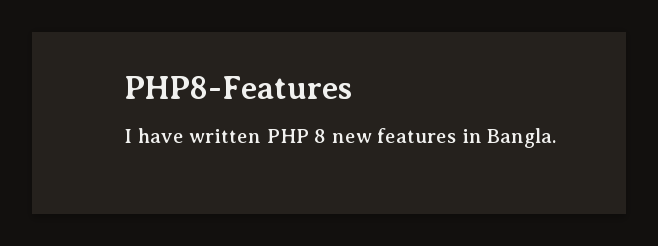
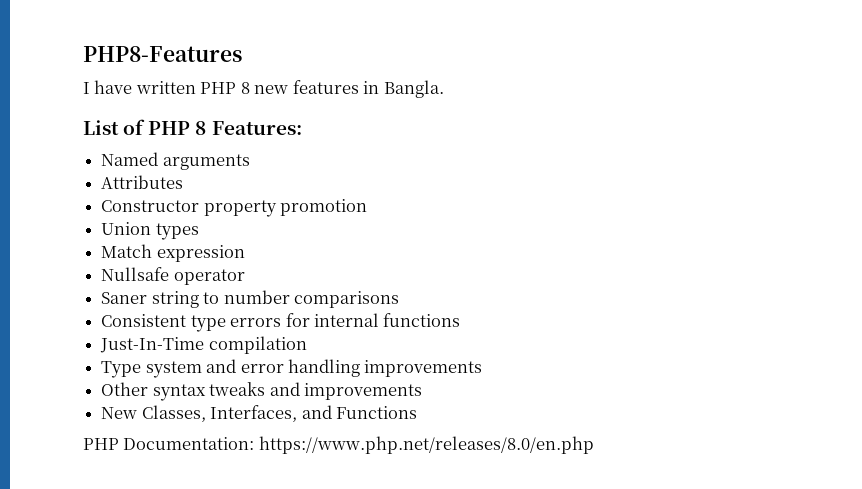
+ List of PHP 8 Features:
+ Named arguments
+ Attributes
+ Constructor property promotion
+ Union types
+ Match expression
+ Nullsafe operator
+ Saner string to number comparisons
+ Consistent type errors for internal functions
+ Just-In-Time compilation
+ Type system and error handling improvements
+ Other syntax tweaks and improvements
+ New Classes, Interfaces, and Functions
+ PHP Documentation: https://www.php.net/releases/8.0/en.php

